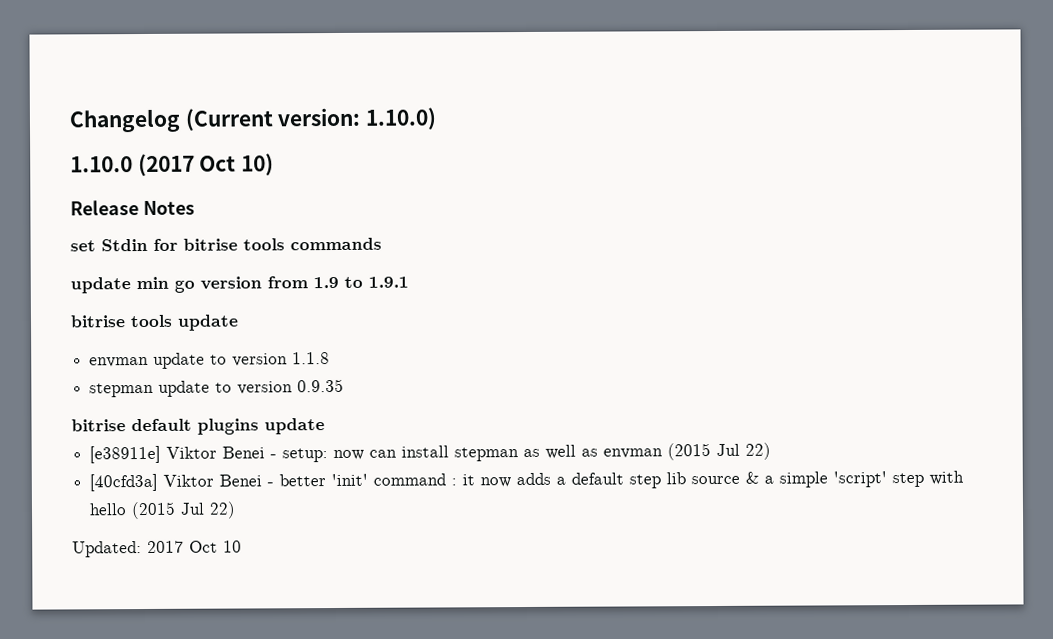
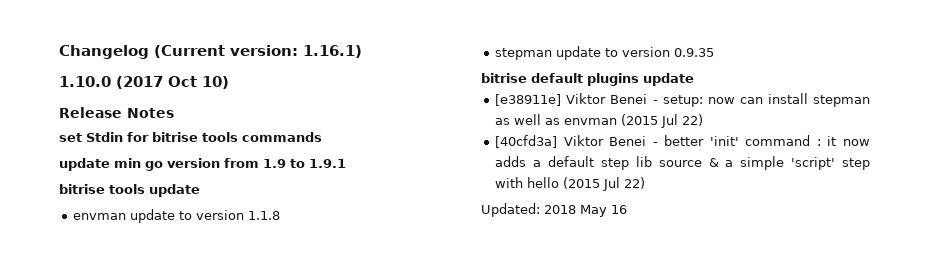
- Changelog (Current version: 1.10.0)
+ Changelog (Current version: 1.16.1)
- Updated: 2017 Oct 10
+ Updated: 2018 May 16

